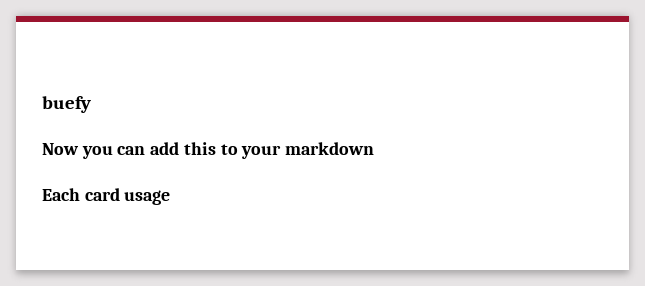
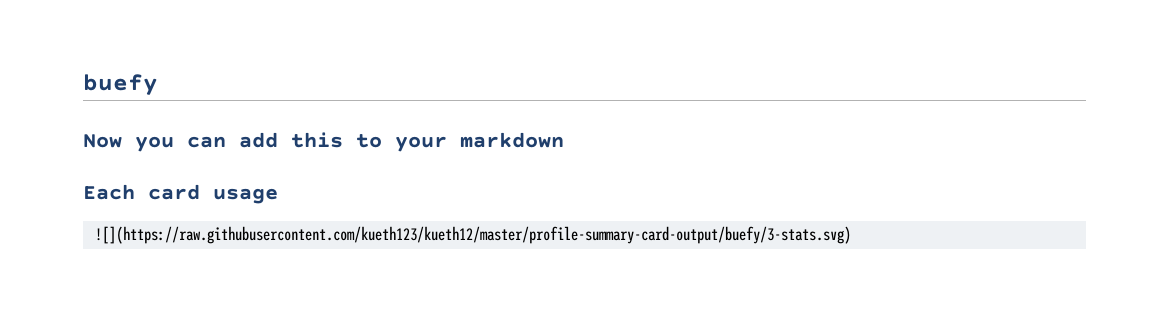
+ ![](https://raw.githubusercontent.com/kueth123/kueth12/master/profile-summary-card-output/buefy/3-stats.svg)

